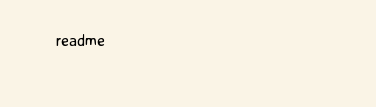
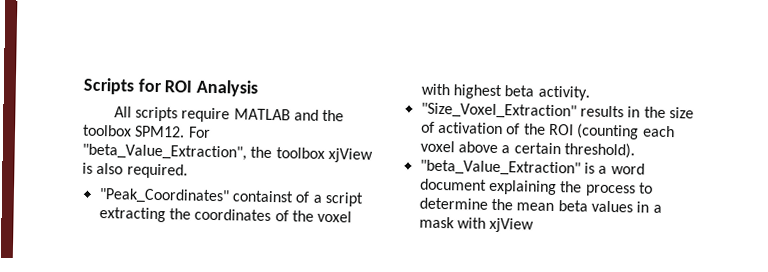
- readme
+ Scripts for ROI Analysis
+ All scripts require MATLAB and the toolbox SPM12. For "beta_Value_Extraction", the toolbox xjView is also required.
+ "Peak_Coordinates" containst of a script extracting the coordinates of the voxel with highest beta activity.
+ "Size_Voxel_Extraction" results in the size of activation of the ROI (counting each voxel above a certain threshold).
+ "beta_Value_Extraction" is a word document explaining the process to determine the mean beta values in a mask with xjView

